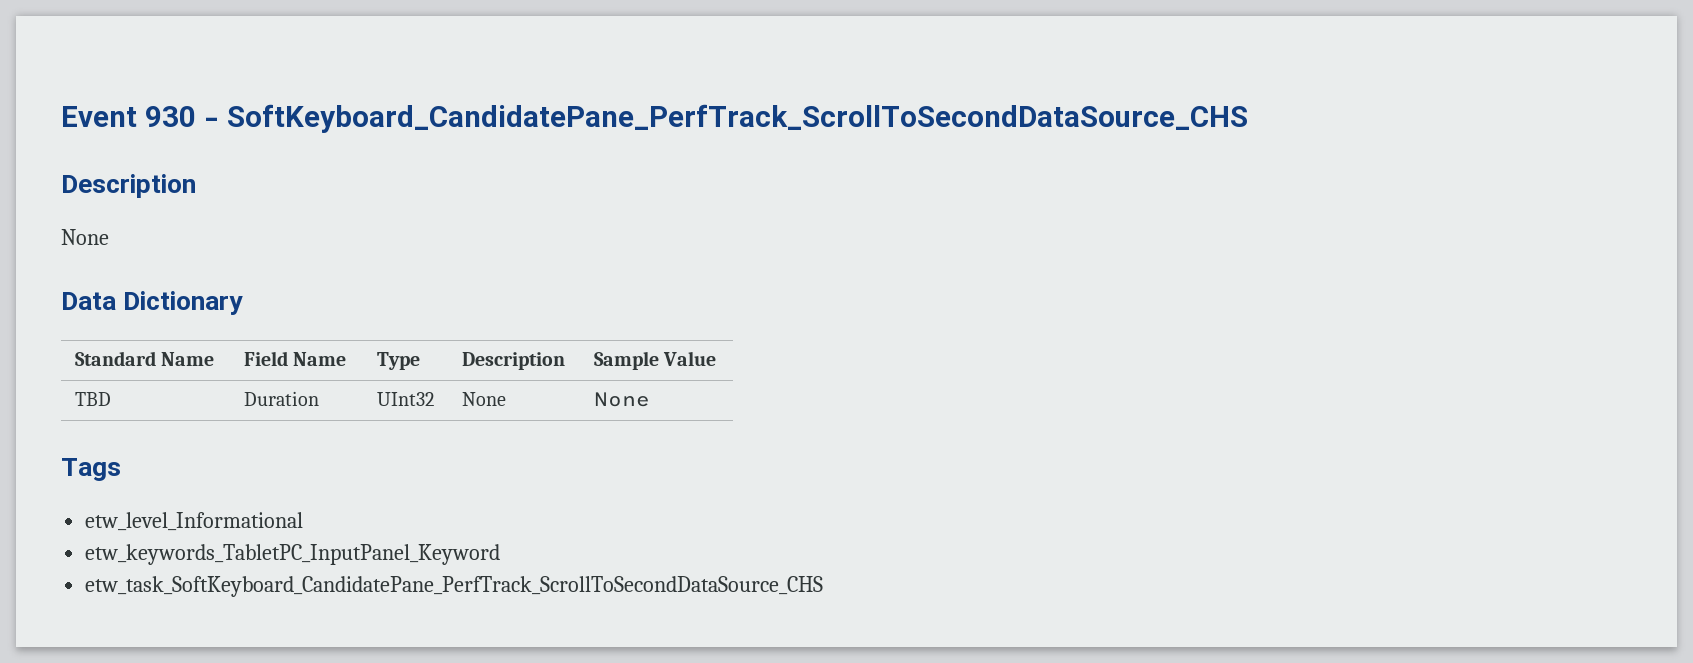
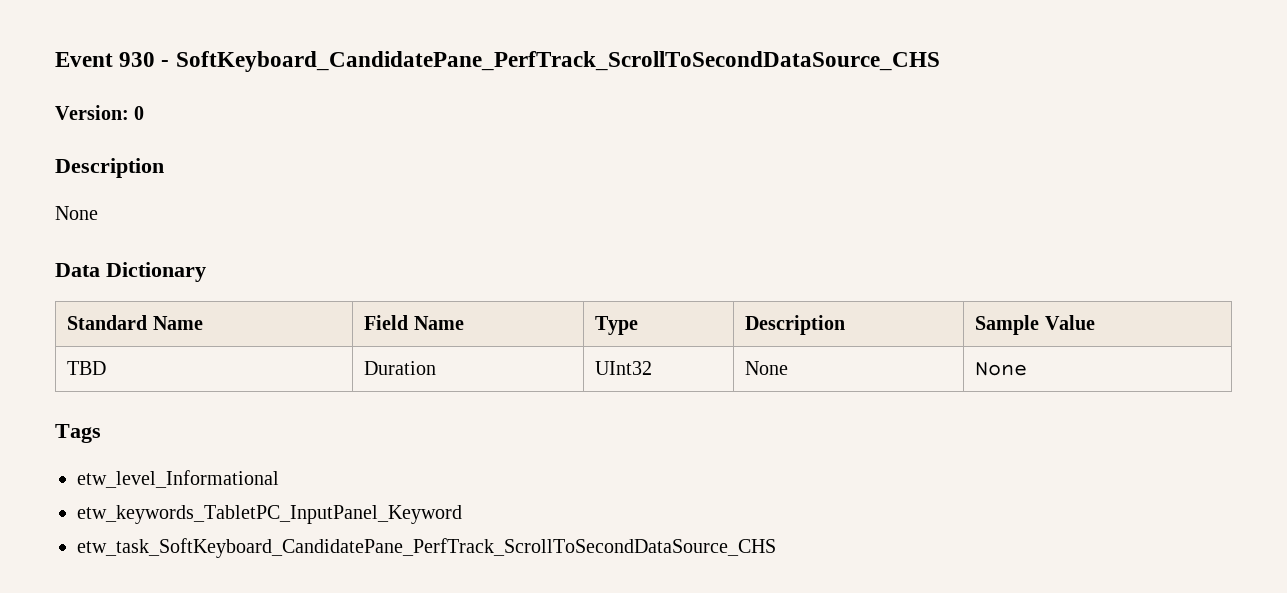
+ Version: 0

